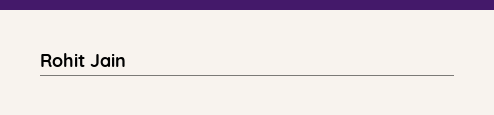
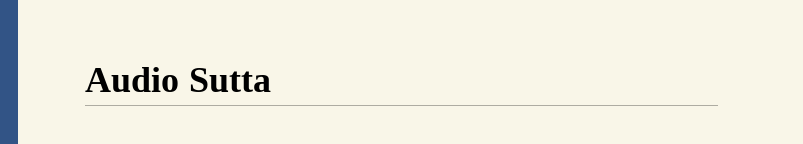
- Rohit Jain
+ Audio Sutta

